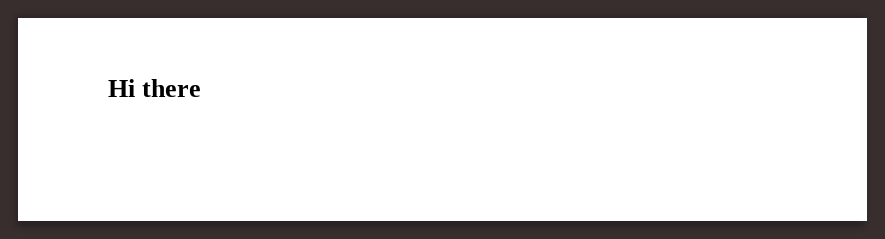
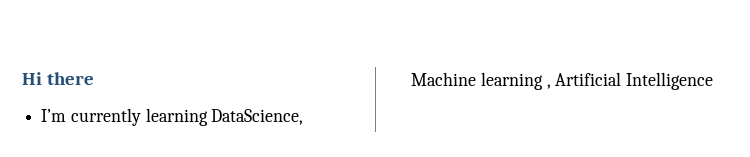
+ I’m currently learning DataScience, Machine learning , Artificial Intelligence

